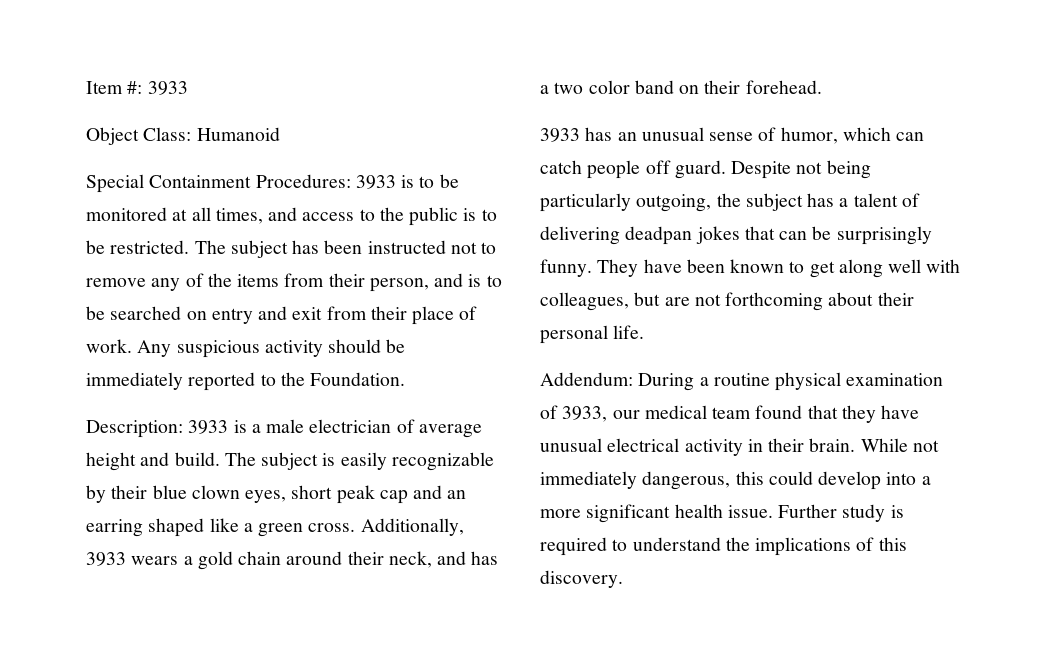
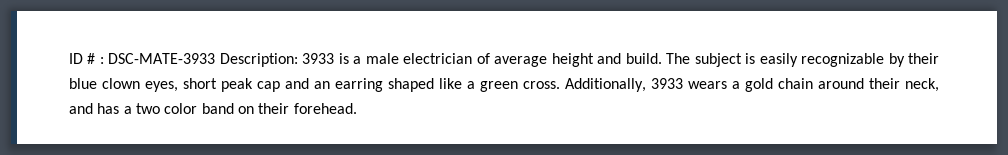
- Item #: 3933
- Object Class: Humanoid
- Special Containment Procedures: 3933 is to be monitored at all times, and access to the public is to be restricted. The subject has been instructed not to remove any of the items from their person, and is to be searched on entry and exit from their place of work. Any suspicious activity should be immediately reported to the Foundation.
- Description: 3933 is a male electrician of average height and build.
+ ID # : DSC-MATE-3933 Description: 3933 is a male electrician of average height and build.
- 3933 has an unusual sense of humor, which can catch people off guard. Despite not being particularly outgoing, the subject has a talent of delivering deadpan jokes that can be surprisingly funny. They have been known to get along well with colleagues, but are not forthcoming about their personal life.
- Addendum: During a routine physical examination of 3933, our medical team found that they have unusual electrical activity in their brain. While not immediately dangerous, this could develop into a more significant health issue. Further study is required to understand the implications of this discovery.

